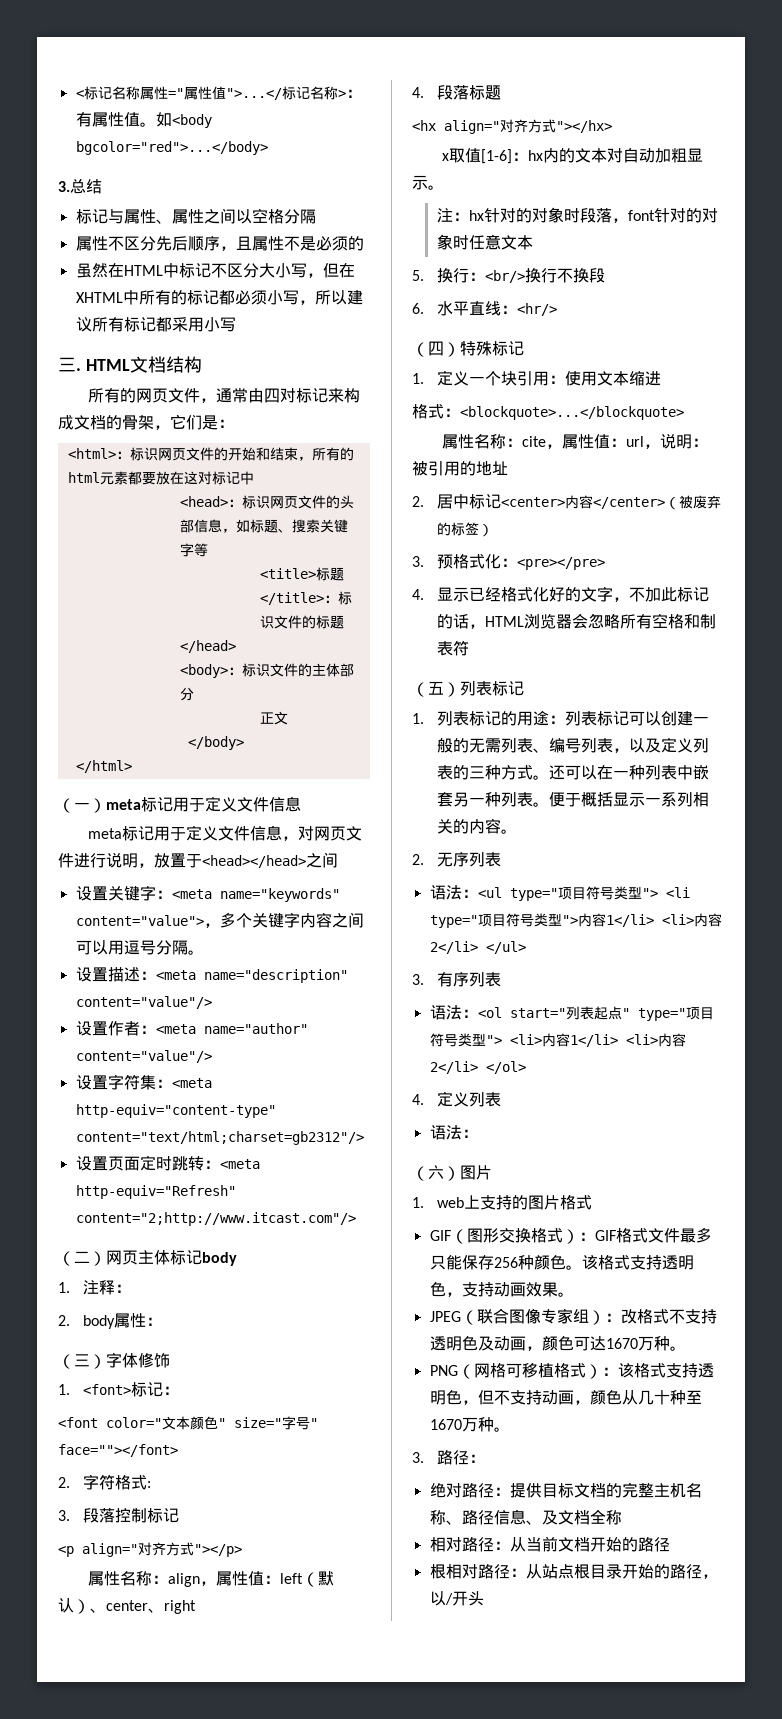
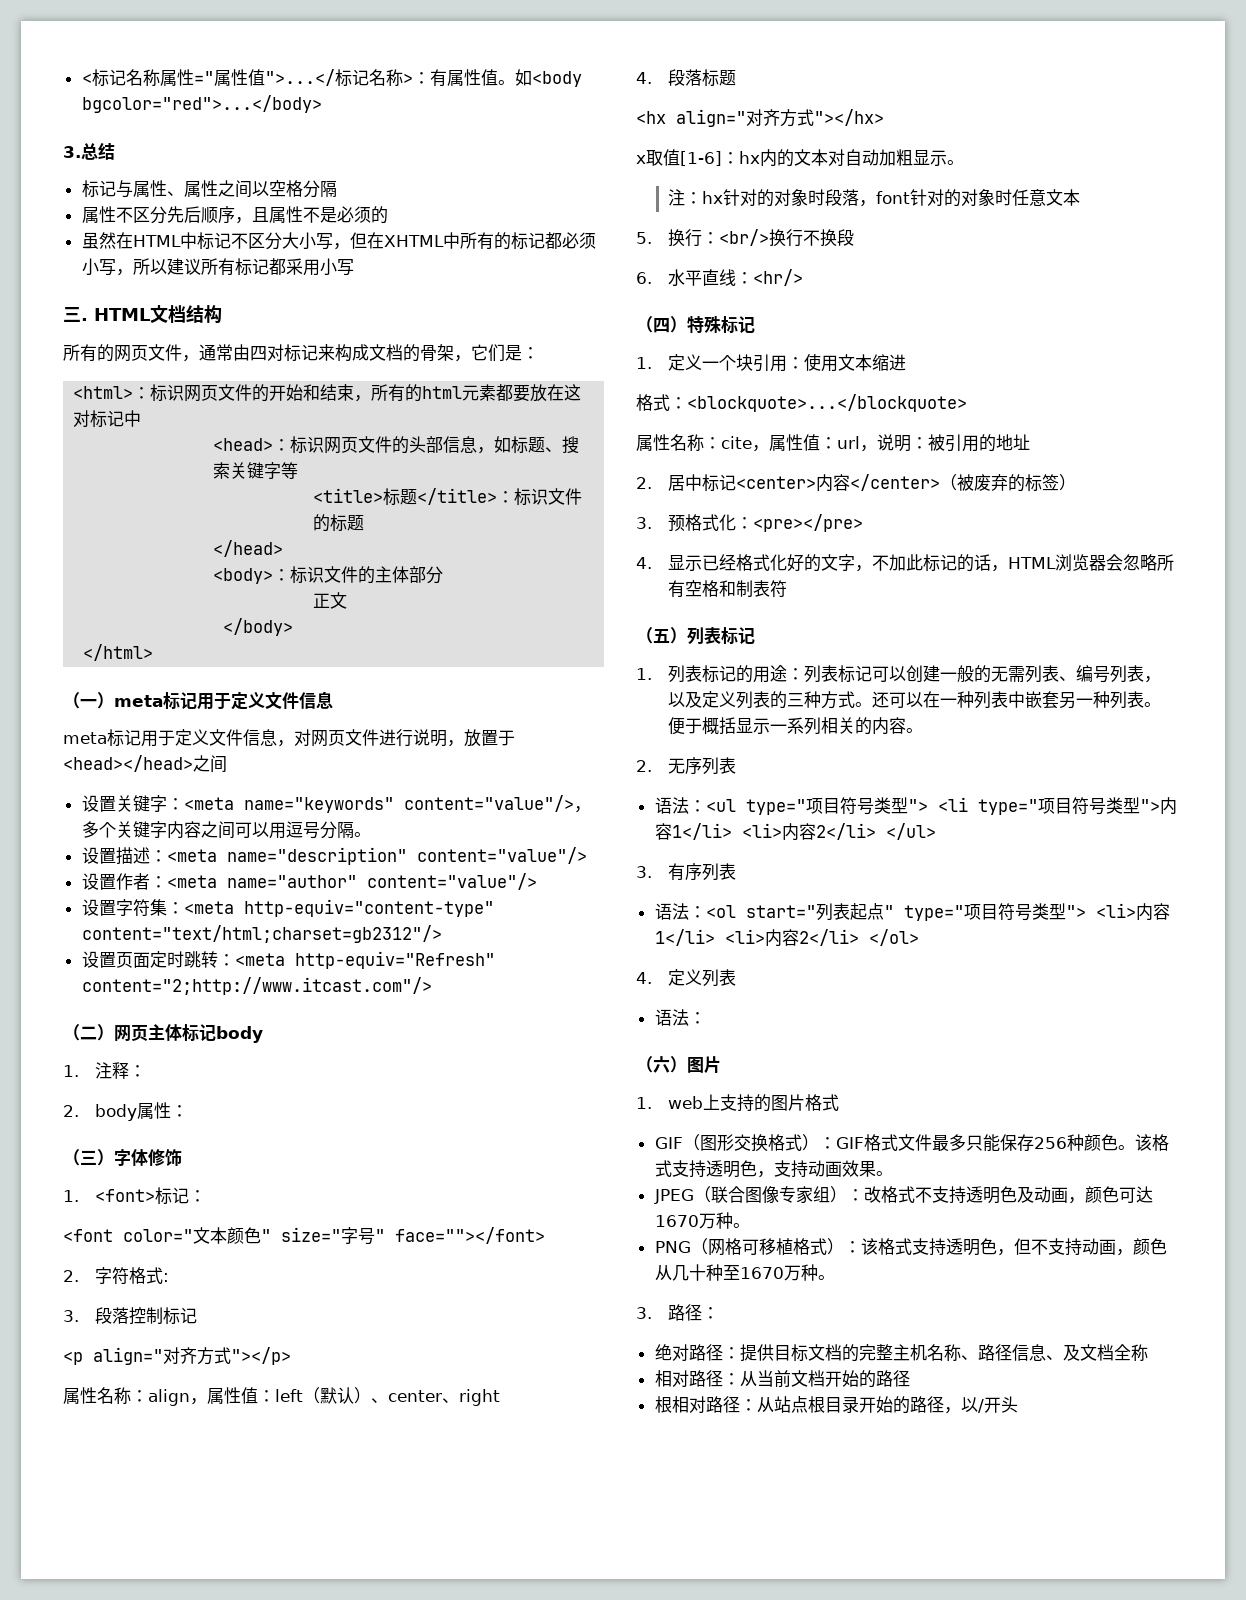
- 设置关键字：<meta name="keywords" content="value">，多个关键字内容之间可以用逗号分隔。
+ 设置关键字：<meta name="keywords" content="value"/>，多个关键字内容之间可以用逗号分隔。

